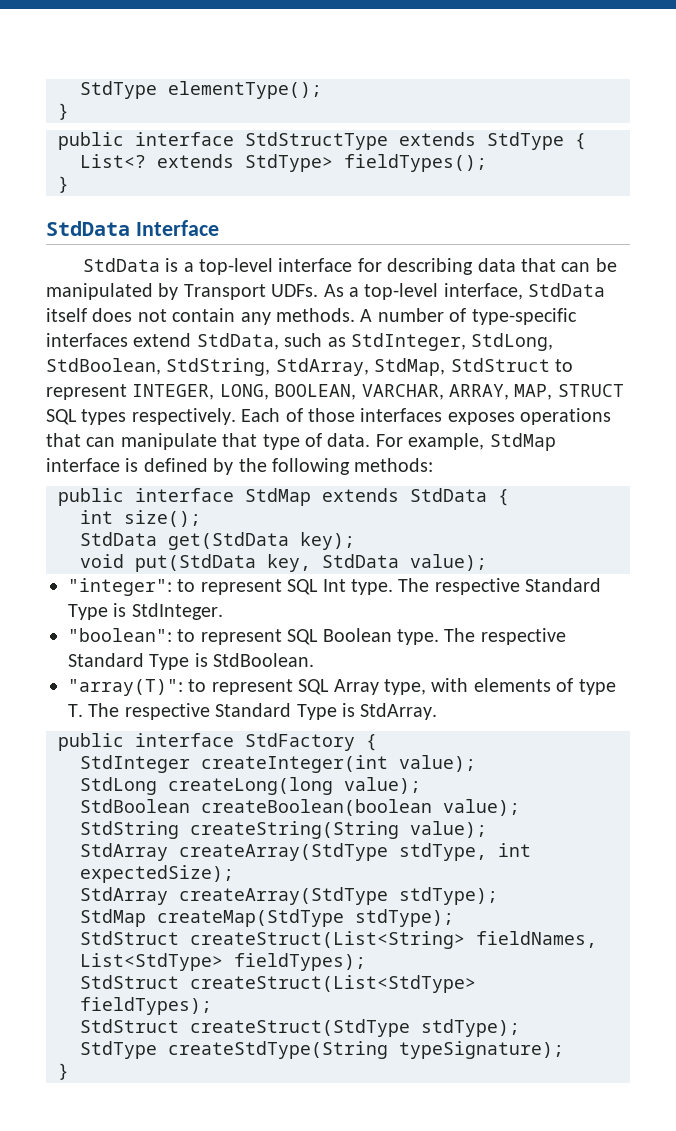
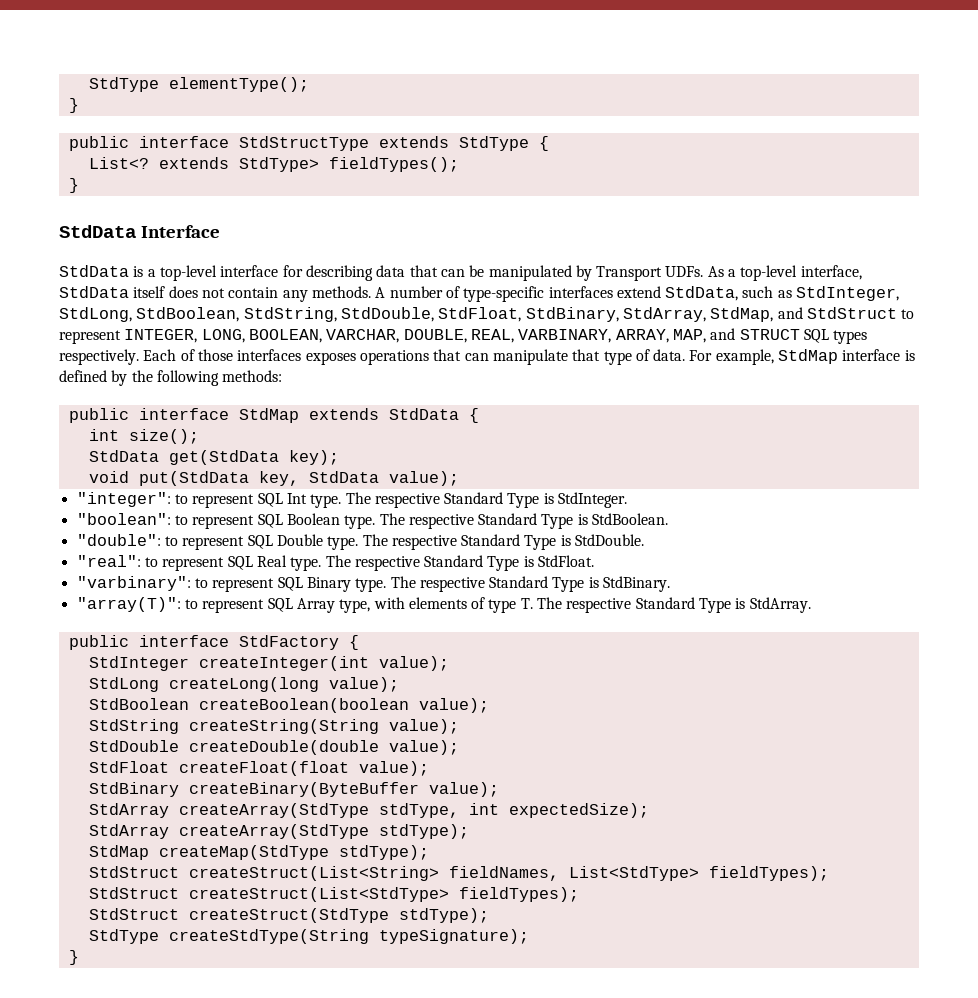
- A number of type-specific interfaces extend StdData, such as StdInteger, StdLong, StdBoolean, StdString, StdArray, StdMap, StdStruct to represent INTEGER, LONG, BOOLEAN, VARCHAR, ARRAY, MAP, STRUCT SQL types respectively.
+ A number of type-specific interfaces extend StdData, such as StdInteger, StdLong, StdBoolean, StdString, StdDouble, StdFloat, StdBinary, StdArray, StdMap, and StdStruct to represent INTEGER, LONG, BOOLEAN, VARCHAR, DOUBLE, REAL, VARBINARY, ARRAY, MAP, and STRUCT SQL types respectively.
+ "double": to represent SQL Double type. The respective Standard Type is StdDouble.
+ "real": to represent SQL Real type. The respective Standard Type is StdFloat.
+ "varbinary": to represent SQL Binary type. The respective Standard Type is StdBinary.
+ StdDouble createDouble(double value);
+ StdFloat createFloat(float value);
+ StdBinary createBinary(ByteBuffer value);

